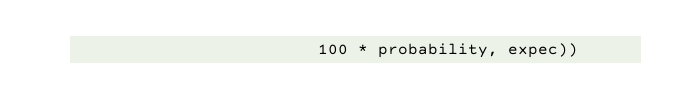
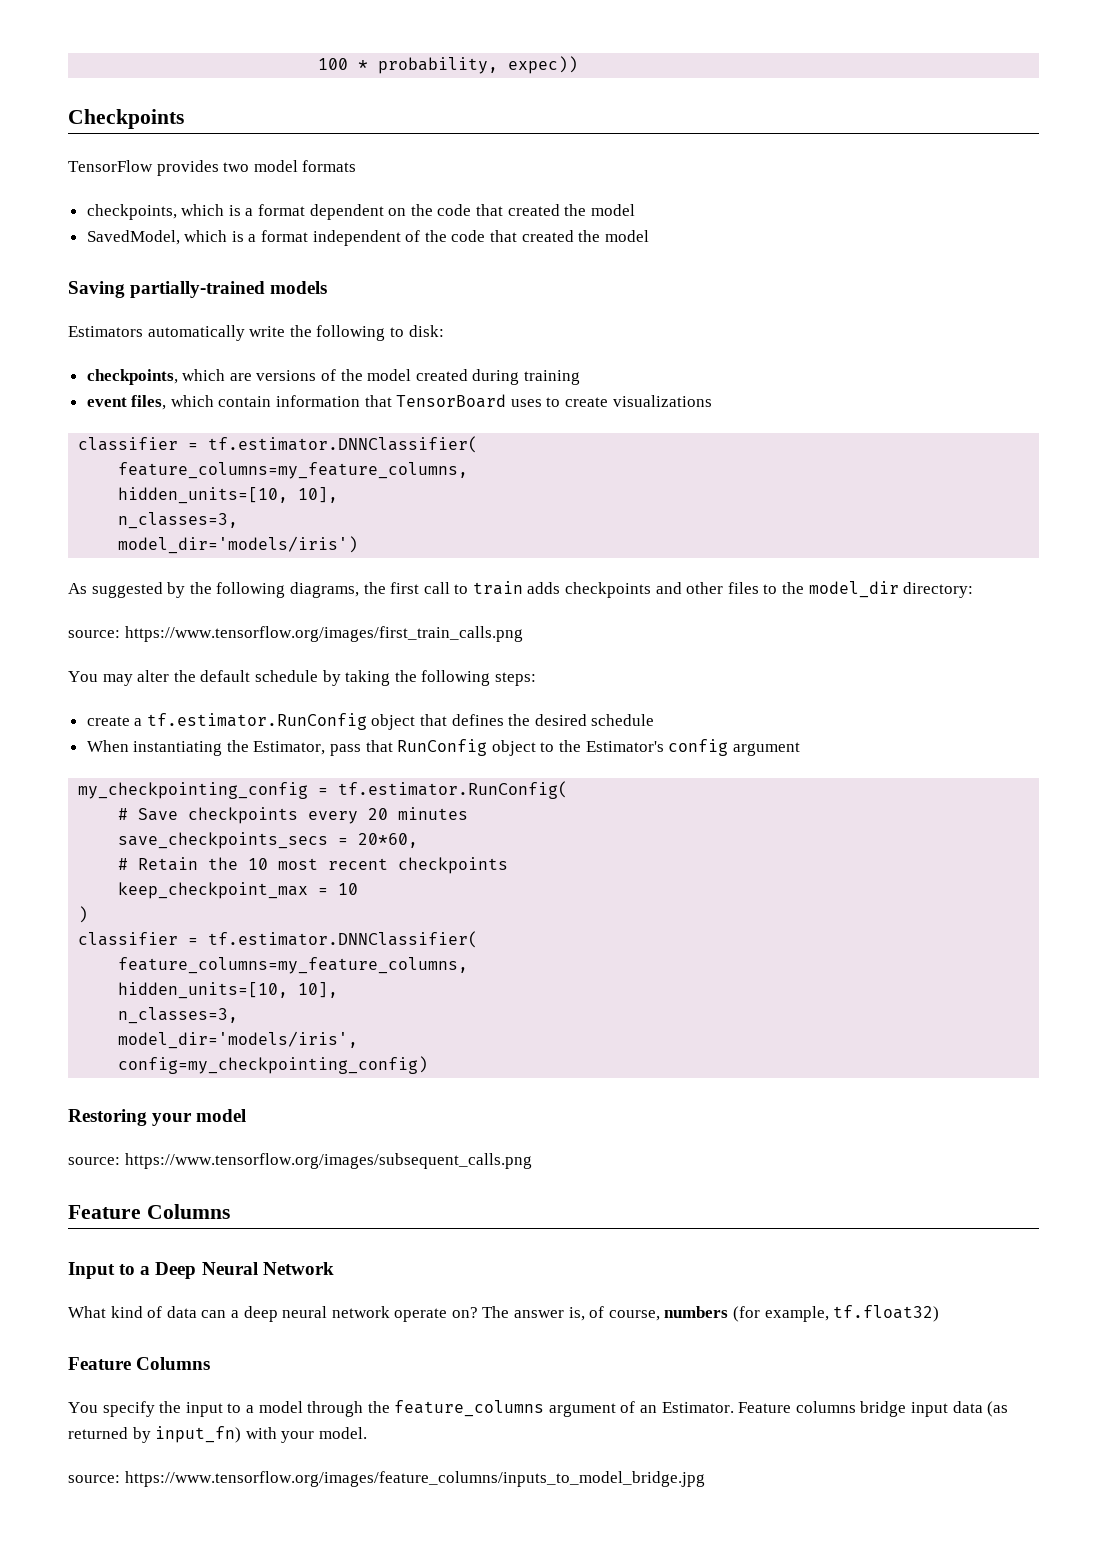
+ Checkpoints
+ TensorFlow provides two model formats
+ checkpoints, which is a format dependent on the code that created the model
+ SavedModel, which is a format independent of the code that created the model
+ Saving partially-trained models
+ Estimators automatically write the following to disk:
+ checkpoints, which are versions of the model created during training
+ event files, which contain information that TensorBoard uses to create visualizations
+ classifier = tf.estimator.DNNClassifier(
+ feature_columns=my_feature_columns,
+ hidden_units=[10, 10],
+ n_classes=3,
+ model_dir='models/iris')
+ As suggested by the following diagrams, the first call to train adds checkpoints and other files to the model_dir directory:
+ source: https://www.tensorflow.org/images/first_train_calls.png
+ You may alter the default schedule by taking the following steps:
+ create a tf.estimator.RunConfig object that defines the desired schedule
+ When instantiating the Estimator, pass that RunConfig object to the Estimator's config argument
+ my_checkpointing_config = tf.estimator.RunConfig(
+ # Save checkpoints every 20 minutes
+ save_checkpoints_secs = 20*60,
+ # Retain the 10 most recent checkpoints
+ keep_checkpoint_max = 10
+ )
+ classifier = tf.estimator.DNNClassifier(
+ feature_columns=my_feature_columns,
+ hidden_units=[10, 10],
+ n_classes=3,
+ model_dir='models/iris',
+ config=my_checkpointing_config)
+ Restoring your model
+ source: https://www.tensorflow.org/images/subsequent_calls.png
+ Feature Columns
+ Input to a Deep Neural Network
+ What kind of data can a deep neural network operate on? The answer is, of course, numbers (for example, tf.float32)
+ Feature Columns
+ You specify the input to a model through the feature_columns argument of an Estimator. Feature columns bridge input data (as returned by input_fn) with your model.
+ source: https://www.tensorflow.org/images/feature_columns/inputs_to_model_bridge.jpg

